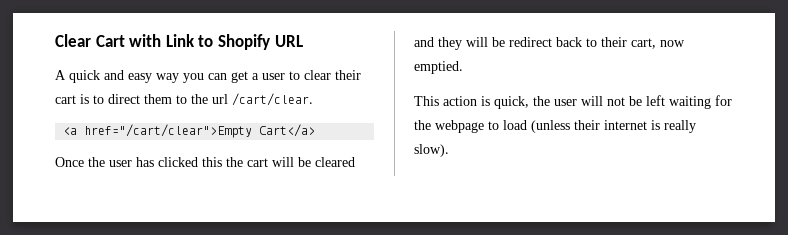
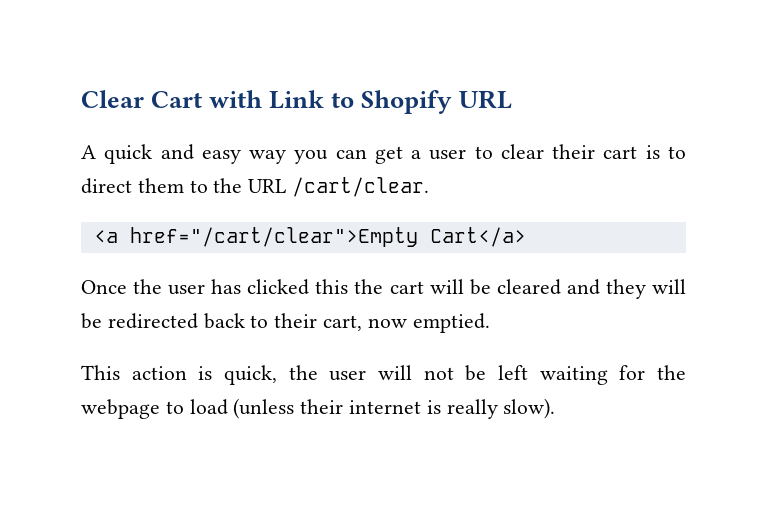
- A quick and easy way you can get a user to clear their cart is to direct them to the url /cart/clear.
+ A quick and easy way you can get a user to clear their cart is to direct them to the URL /cart/clear.
- Once the user has clicked this the cart will be cleared and they will be redirect back to their cart, now emptied.
+ Once the user has clicked this the cart will be cleared and they will be redirected back to their cart, now emptied.

